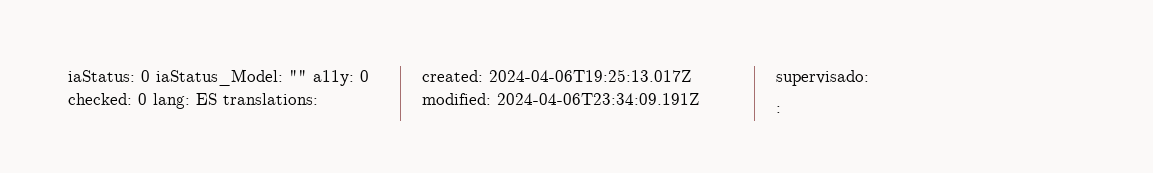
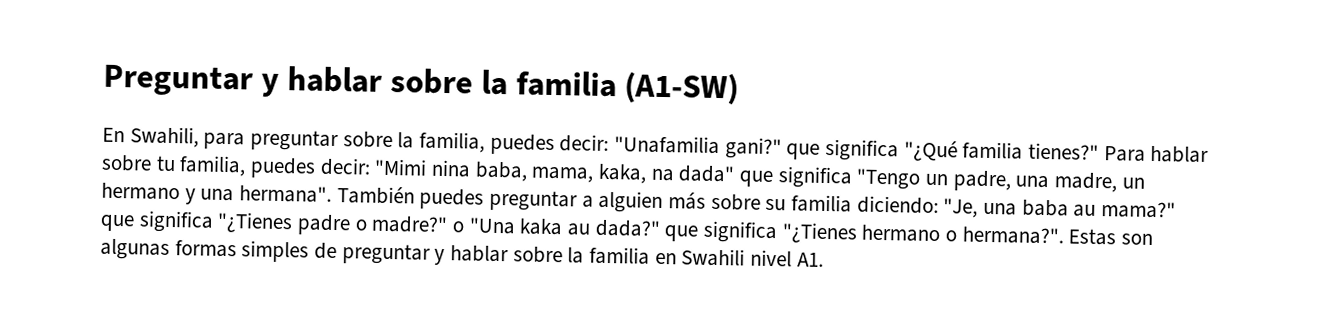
- iaStatus: 0 iaStatus_Model: "" a11y: 0 checked: 0 lang: ES translations: created: 2024-04-06T19:25:13.017Z modified: 2024-04-06T23:34:09.191Z supervisado:
- :
+ Preguntar y hablar sobre la familia (A1-SW)
+ En Swahili, para preguntar sobre la familia, puedes decir: "Unafamilia gani?" que significa "¿Qué familia tienes?" Para hablar sobre tu familia, puedes decir: "Mimi nina baba, mama, kaka, na dada" que significa "Tengo un padre, una madre, un hermano y una hermana". También puedes preguntar a alguien más sobre su familia diciendo: "Je, una baba au mama?" que significa "¿Tienes padre o madre?" o "Una kaka au dada?" que significa "¿Tienes hermano o hermana?". Estas son algunas formas simples de preguntar y hablar sobre la familia en Swahili nivel A1.

